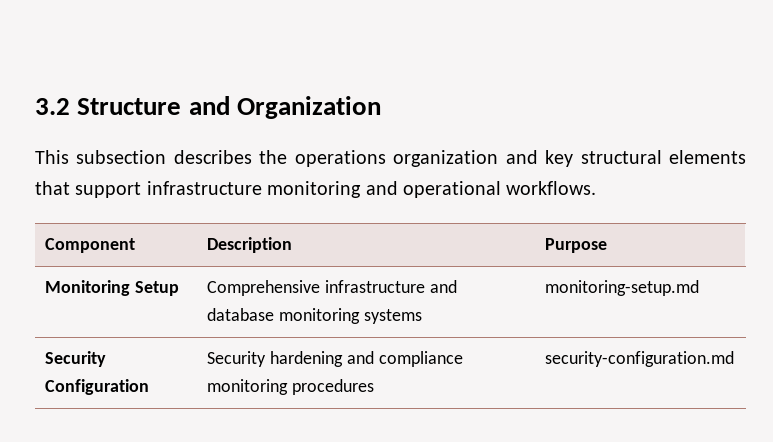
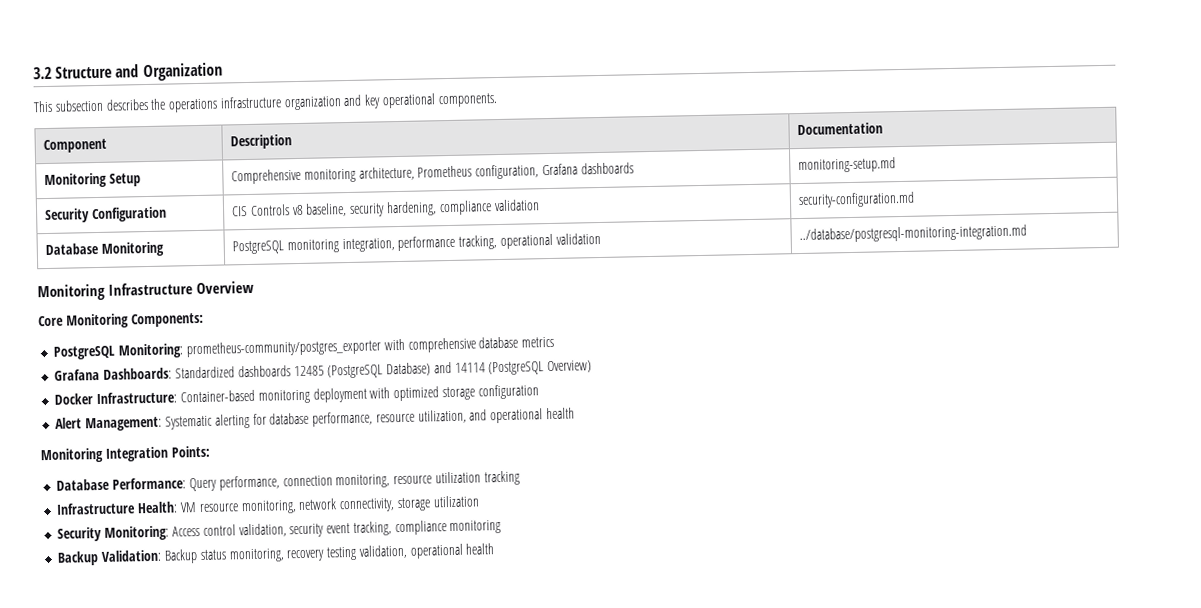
- This subsection describes the operations organization and key structural elements that support infrastructure monitoring and operational workflows.
+ This subsection describes the operations infrastructure organization and key operational components.
- Component | Description | Purpose
+ Component | Description | Documentation
- Monitoring Setup | Comprehensive infrastructure and database monitoring systems | monitoring-setup.md
- Security Configuration | Security hardening and compliance monitoring procedures | security-configuration.md
+ Monitoring Setup | Comprehensive monitoring architecture, Prometheus configuration, Grafana dashboards | monitoring-setup.md
+ Security Configuration | CIS Controls v8 baseline, security hardening, compliance validation | security-configuration.md
+ Database Monitoring | PostgreSQL monitoring integration, performance tracking, operational validation | ../database/postgresql-monitoring-integration.md
+ Monitoring Infrastructure Overview
+ Core Monitoring Components:
+ PostgreSQL Monitoring: prometheus-community/postgres_exporter with comprehensive database metrics
+ Grafana Dashboards: Standardized dashboards 12485 (PostgreSQL Database) and 14114 (PostgreSQL Overview)
+ Docker Infrastructure: Container-based monitoring deployment with optimized storage configuration
+ Alert Management: Systematic alerting for database performance, resource utilization, and operational health
+ Monitoring Integration Points:
+ Database Performance: Query performance, connection monitoring, resource utilization tracking
+ Infrastructure Health: VM resource monitoring, network connectivity, storage utilization
+ Security Monitoring: Access control validation, security event tracking, compliance monitoring
+ Backup Validation: Backup status monitoring, recovery testing validation, operational health

